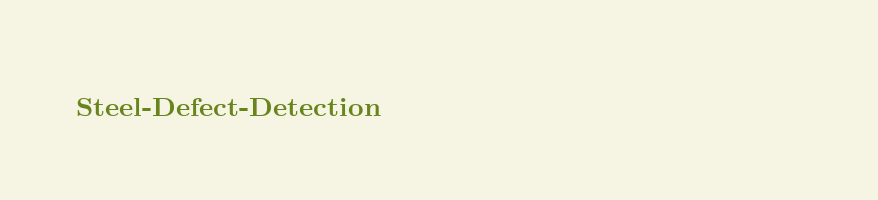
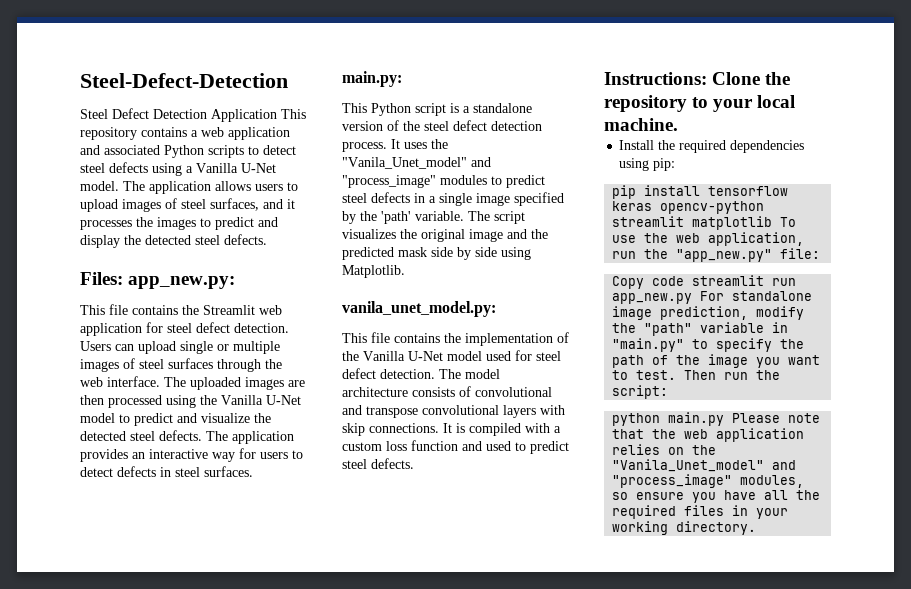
+ Steel Defect Detection Application This repository contains a web application and associated Python scripts to detect steel defects using a Vanilla U-Net model. The application allows users to upload images of steel surfaces, and it processes the images to predict and display the detected steel defects.
+ Files: app_new.py:
+ This file contains the Streamlit web application for steel defect detection. Users can upload single or multiple images of steel surfaces through the web interface. The uploaded images are then processed using the Vanilla U-Net model to predict and visualize the detected steel defects. The application provides an interactive way for users to detect defects in steel surfaces.
+ main.py:
+ This Python script is a standalone version of the steel defect detection process. It uses the "Vanila_Unet_model" and "process_image" modules to predict steel defects in a single image specified by the 'path' variable. The script visualizes the original image and the predicted mask side by side using Matplotlib.
+ vanila_unet_model.py:
+ This file contains the implementation of the Vanilla U-Net model used for steel defect detection. The model architecture consists of convolutional and transpose convolutional layers with skip connections. It is compiled with a custom loss function and used to predict steel defects.
+ Instructions: Clone the repository to your local machine.
+ Install the required dependencies using pip:
+ pip install tensorflow keras opencv-python streamlit matplotlib To use the web application, run the "app_new.py" file:
+ Copy code streamlit run app_new.py For standalone image prediction, modify the "path" variable in "main.py" to specify the path of the image you want to test. Then run the script:
+ python main.py Please note that the web application relies on the "Vanila_Unet_model" and "process_image" modules, so ensure you have all the required files in your working directory.

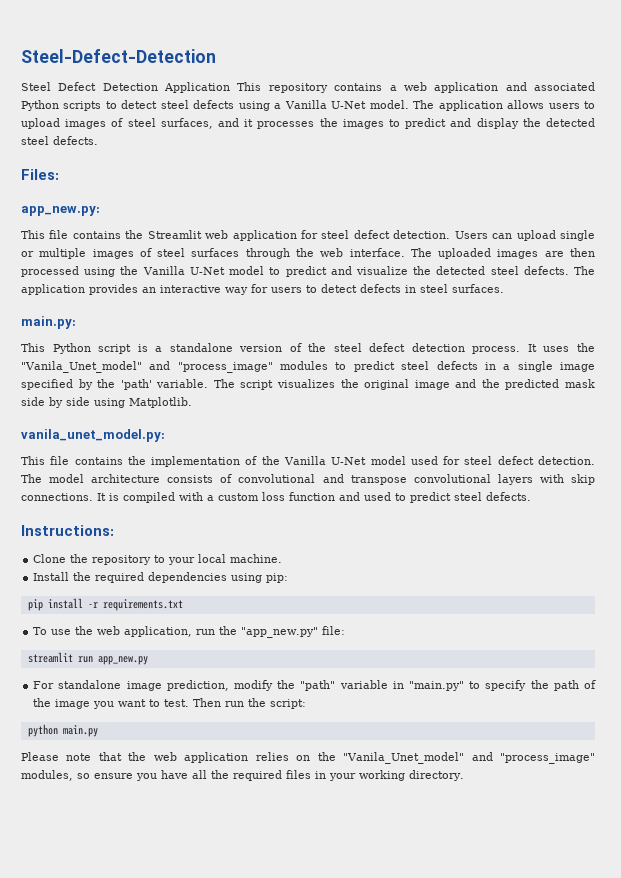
- Files: app_new.py:
+ Files:
+ app_new.py:
- Instructions: Clone the repository to your local machine.
+ Instructions:
+ Clone the repository to your local machine.
- pip install tensorflow keras opencv-python streamlit matplotlib To use the web application, run the "app_new.py" file:
+ pip install -r requirements.txt
+ To use the web application, run the "app_new.py" file:
- Copy code streamlit run app_new.py For standalone image prediction, modify the "path" variable in "main.py" to specify the path of the image you want to test.
+ streamlit run app_new.py
+ For standalone image prediction, modify the "path" variable in "main.py" to specify the path of the image you want to test.
- python main.py Please note that the web application relies on the "Vanila_Unet_model" and "process_image" modules, so ensure you have all the required files in your working directory.
+ python main.py
+ Please note that the web application relies on the "Vanila_Unet_model" and "process_image" modules, so ensure you have all the required files in your working directory.

